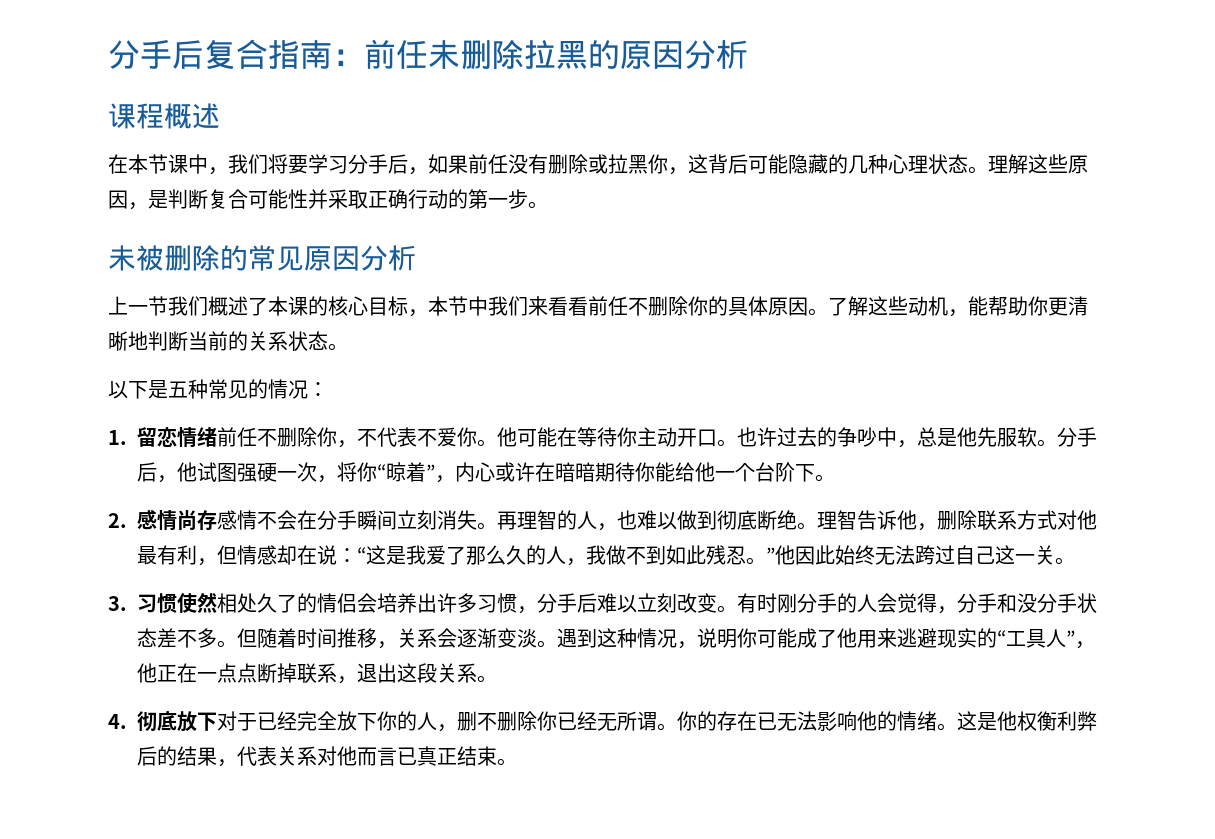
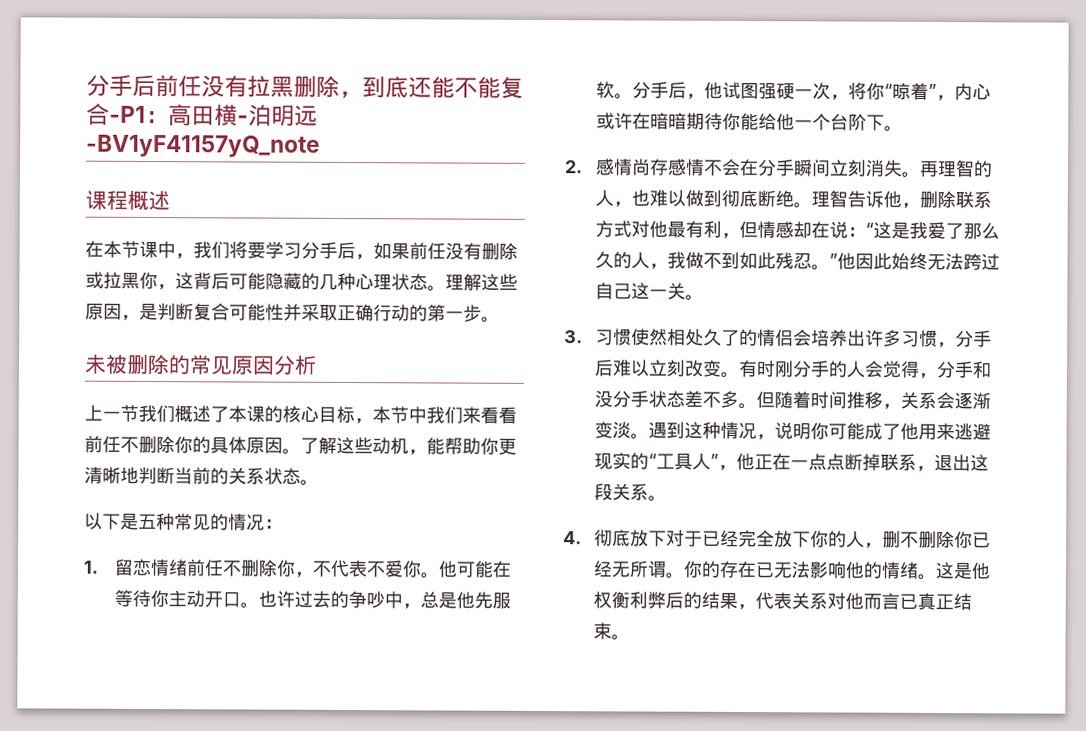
- 分手后复合指南：前任未删除拉黑的原因分析
+ 分手后前任没有拉黑删除，到底还能不能复合-P1：高田横-泊明远-BV1yF41157yQ_note

